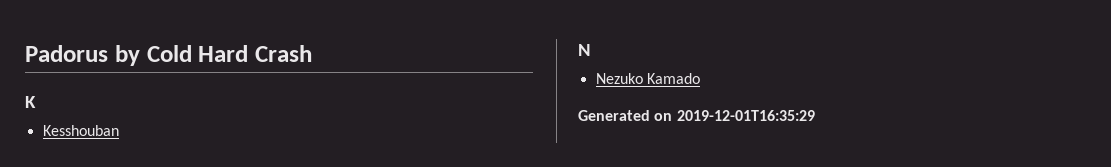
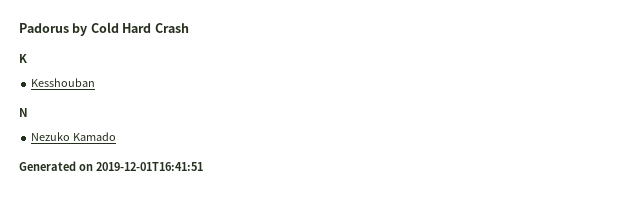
- Generated on 2019-12-01T16:35:29
+ Generated on 2019-12-01T16:41:51

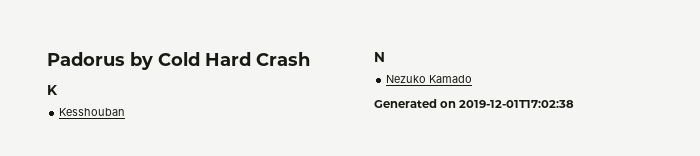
- Generated on 2019-12-01T16:41:51
+ Generated on 2019-12-01T17:02:38

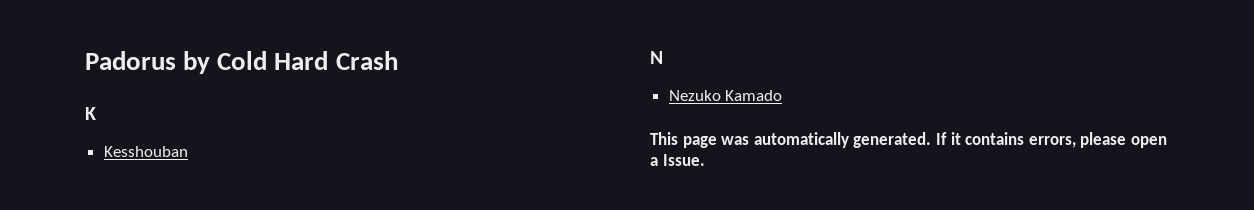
- Generated on 2019-12-01T17:02:38
+ This page was automatically generated. If it contains errors, please open a Issue.

